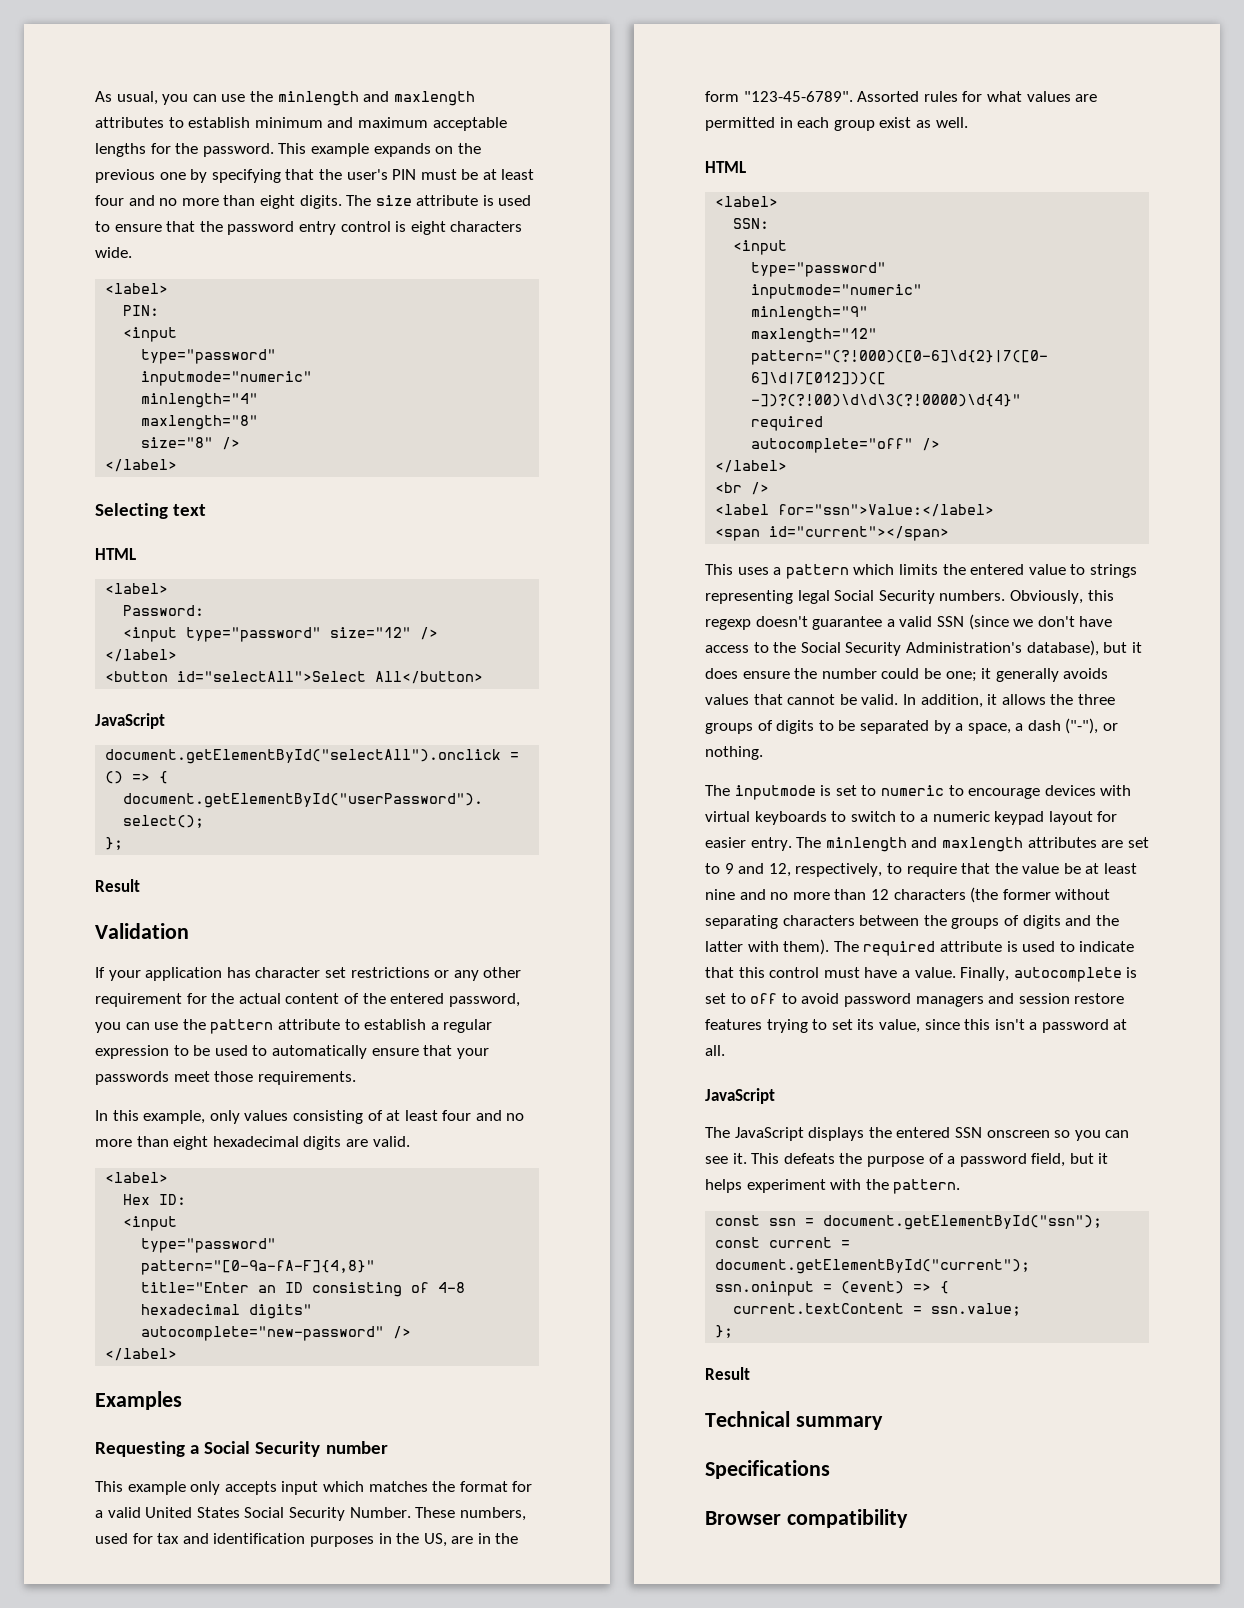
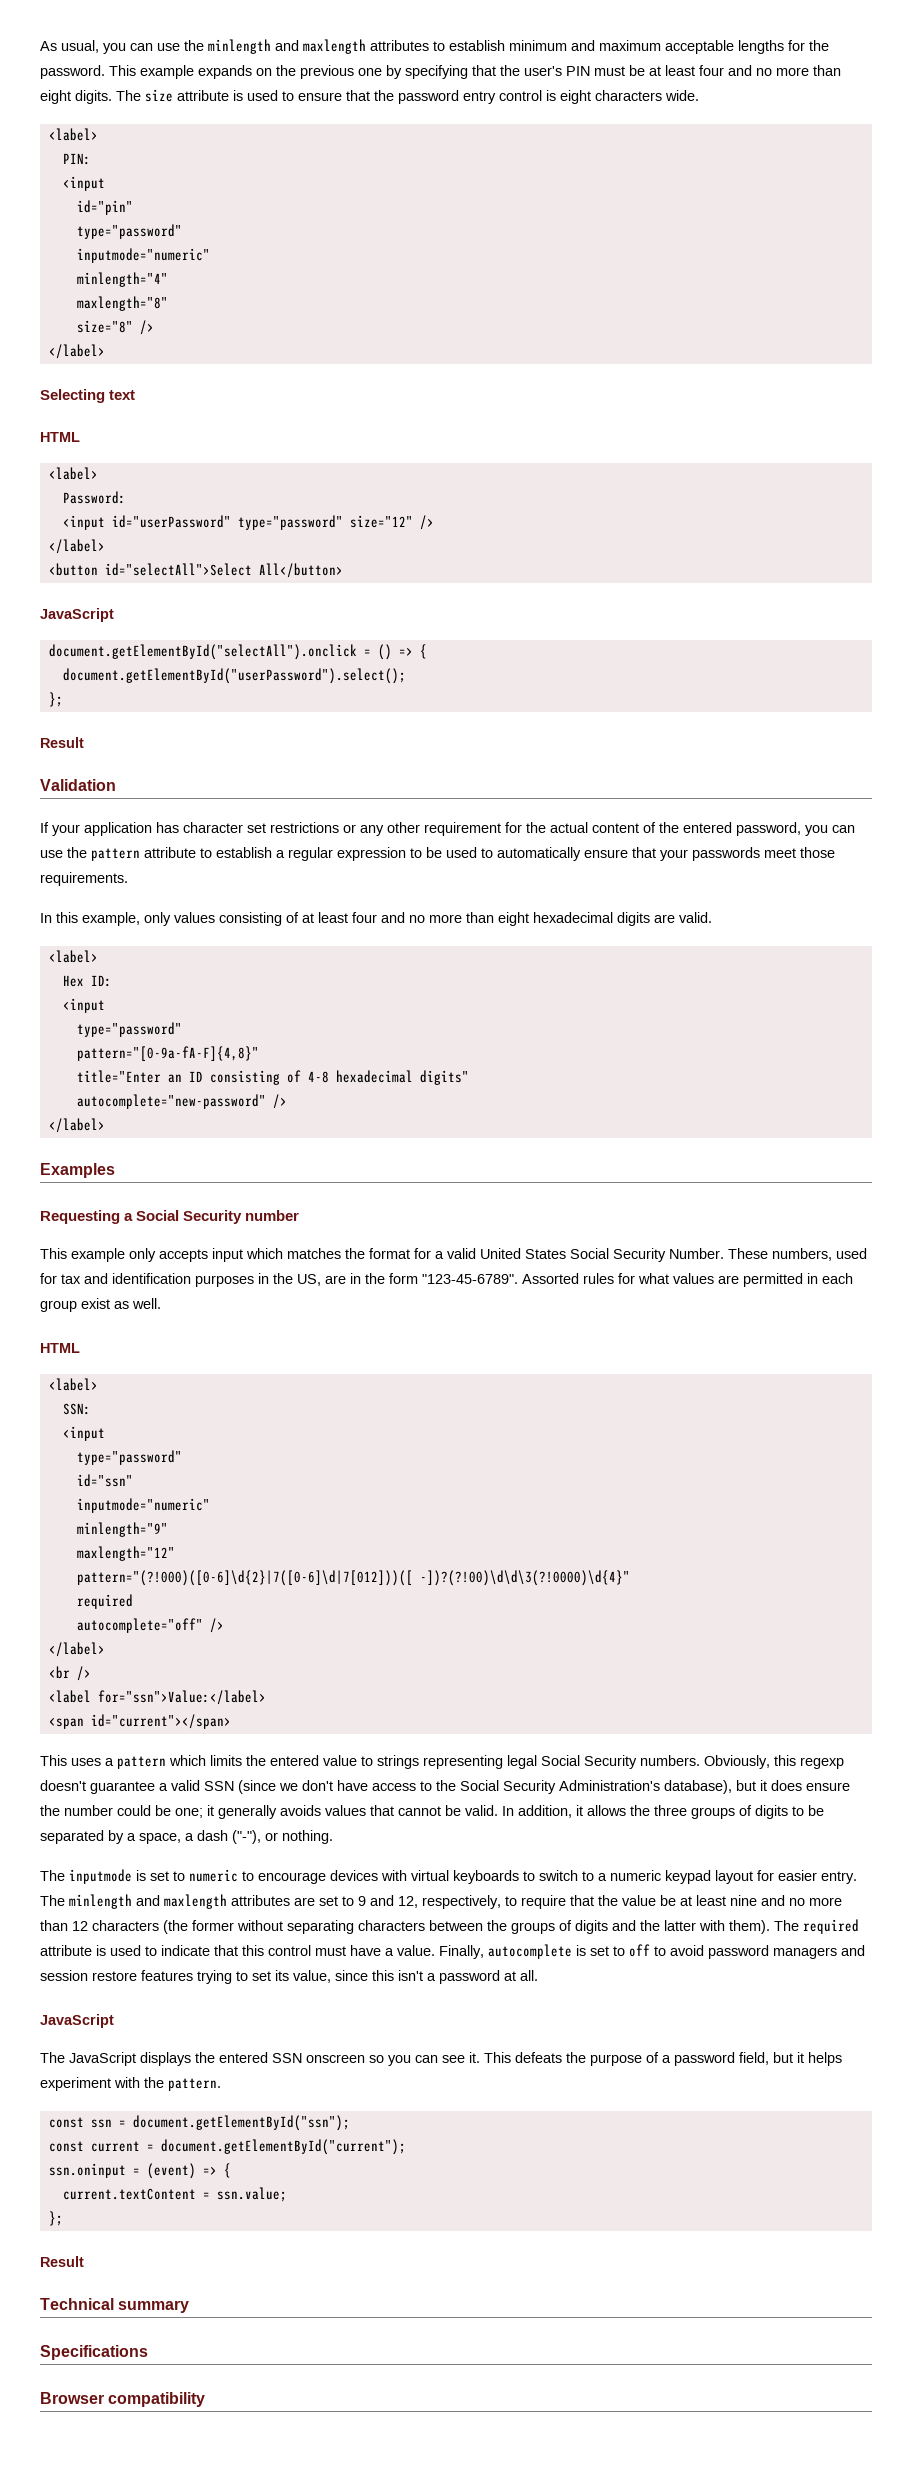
+ id="pin"
- <input type="password" size="12" />
+ <input id="userPassword" type="password" size="12" />
+ id="ssn"

